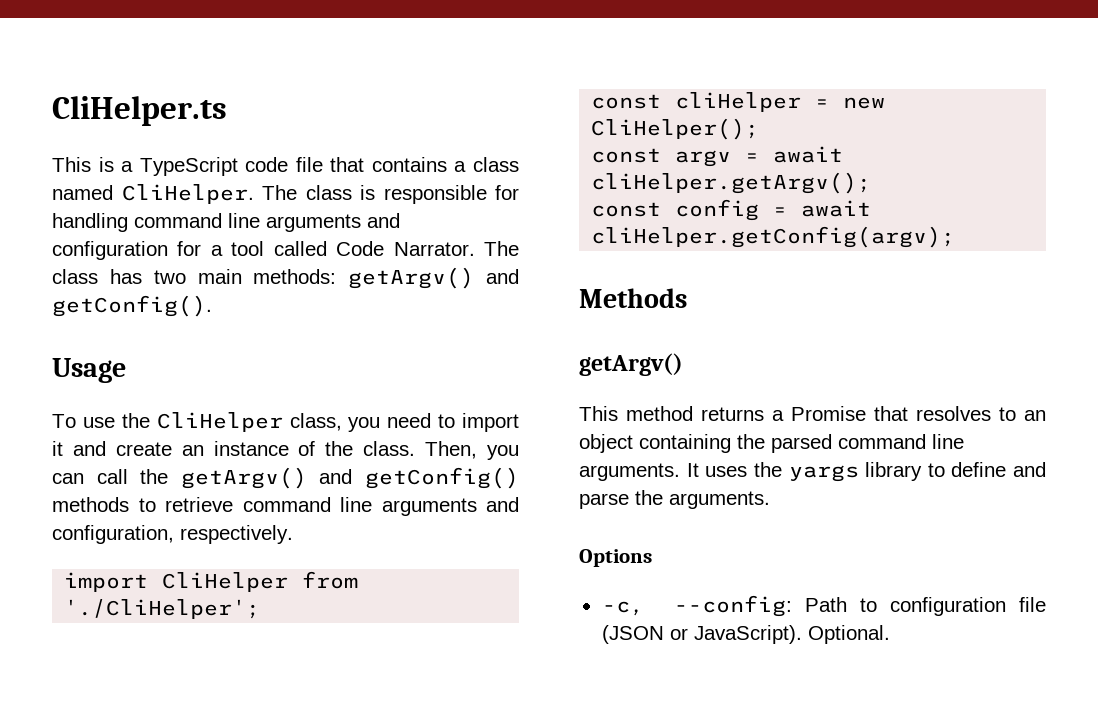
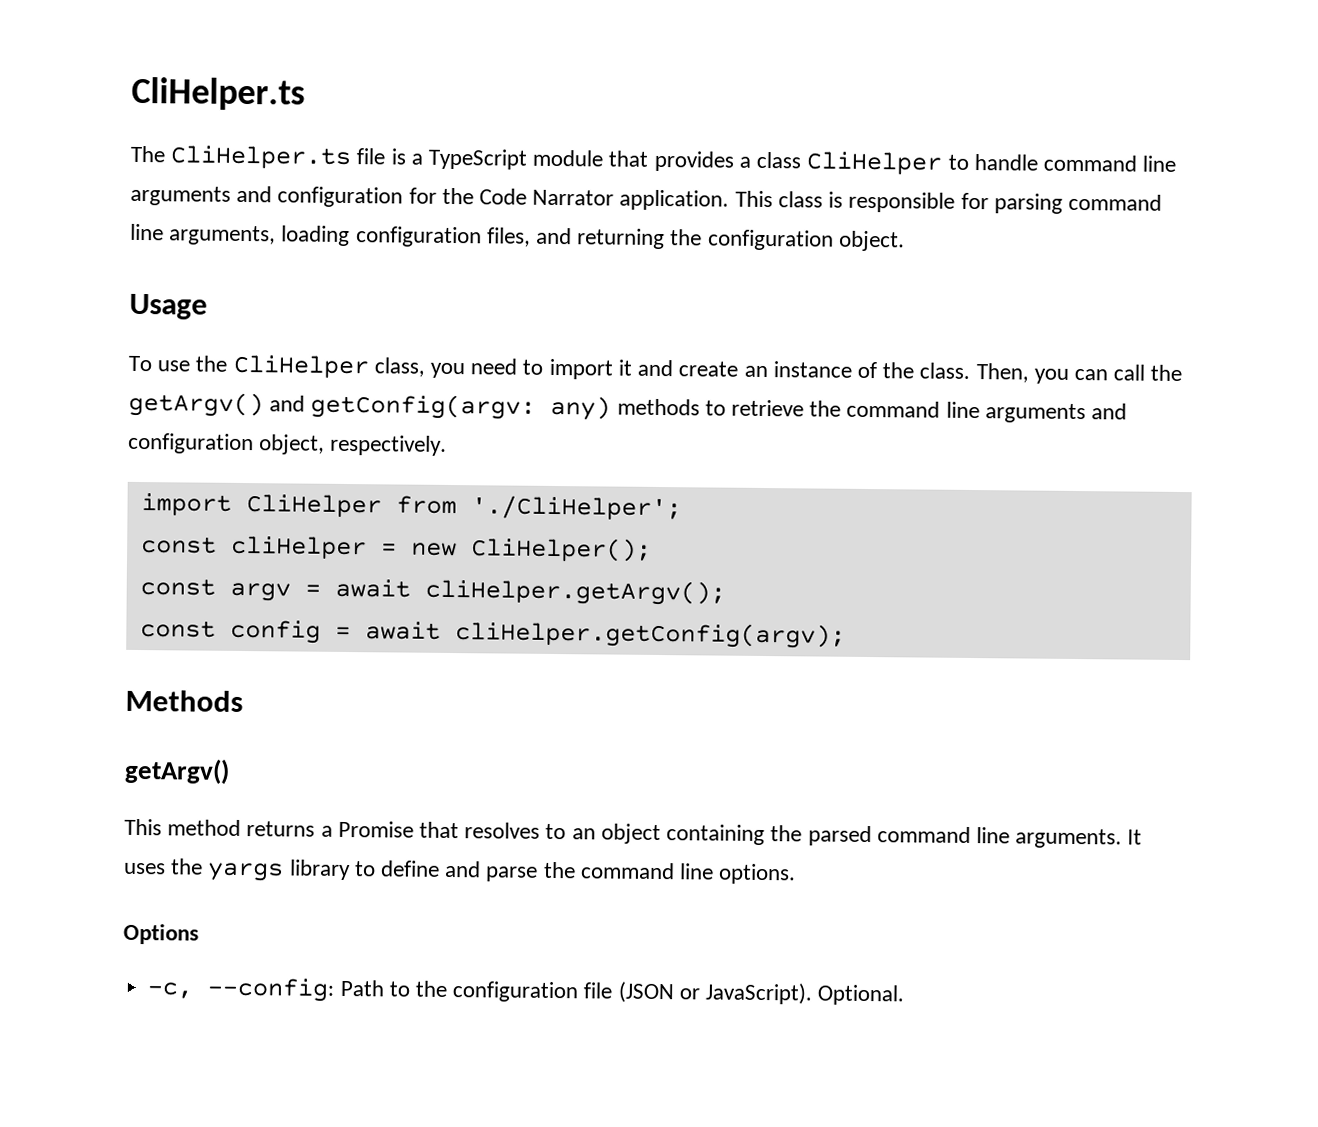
- This is a TypeScript code file that contains a class named CliHelper. The class is responsible for handling command line arguments and configuration for a tool called Code Narrator. The class has two main methods: getArgv() and getConfig().
+ The CliHelper.ts file is a TypeScript module that provides a class CliHelper to handle command line arguments and configuration for the Code Narrator application. This class is responsible for parsing command line arguments, loading configuration files, and returning the configuration object.
- Then, you can call the getArgv() and getConfig() methods to retrieve command line arguments and configuration, respectively.
+ Then, you can call the getArgv() and getConfig(argv: any) methods to retrieve the command line arguments and configuration object, respectively.
- It uses the yargs library to define and parse the arguments.
+ It uses the yargs library to define and parse the command line options.
- -c, --config: Path to configuration file (JSON or JavaScript).
+ -c, --config: Path to the configuration file (JSON or JavaScript).

